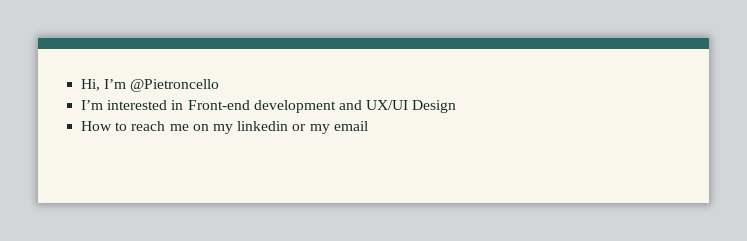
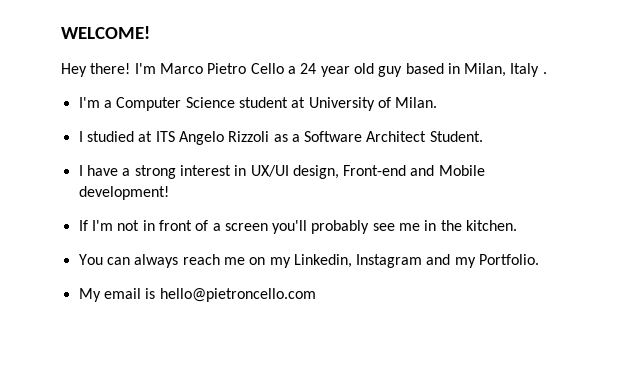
- Hi, I’m @Pietroncello
- I’m interested in Front-end development and UX/UI Design
- How to reach me on my linkedin or my email
+ WELCOME!
+ Hey there! I'm Marco Pietro Cello a 24 year old guy based in Milan, Italy .
+ I'm a Computer Science student at University of Milan.
+ I studied at ITS Angelo Rizzoli as a Software Architect Student.
+ I have a strong interest in UX/UI design, Front-end and Mobile development!
+ If I'm not in front of a screen you'll probably see me in the kitchen.
+ You can always reach me on my Linkedin, Instagram and my Portfolio.
+ My email is hello@pietroncello.com

